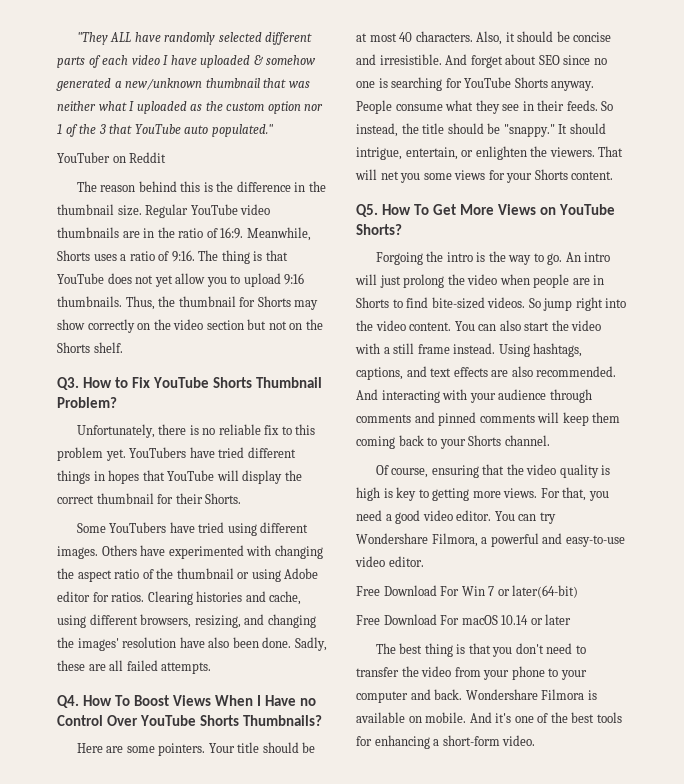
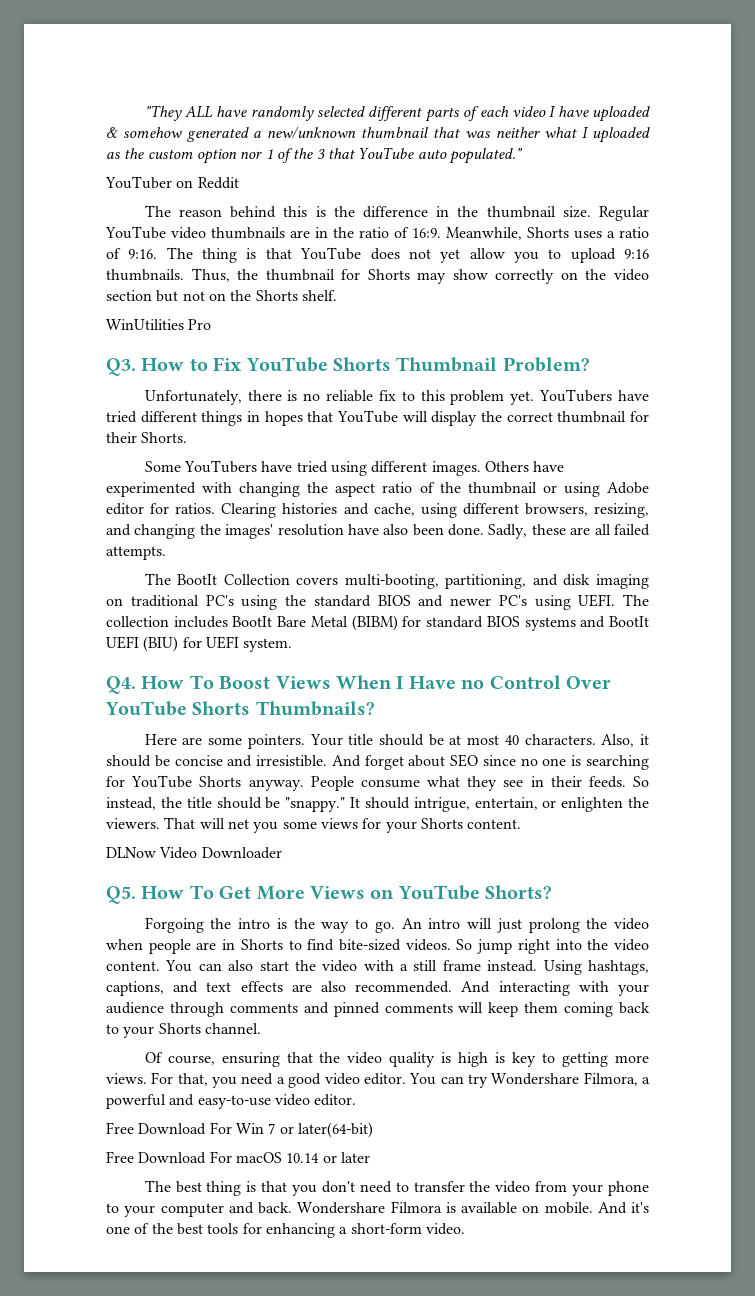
+ WinUtilities Pro
+ The BootIt Collection covers multi-booting, partitioning, and disk imaging on traditional PC's using the standard BIOS and newer PC's using UEFI. The collection includes BootIt Bare Metal (BIBM) for standard BIOS systems and BootIt UEFI (BIU) for UEFI system.
+ DLNow Video Downloader

